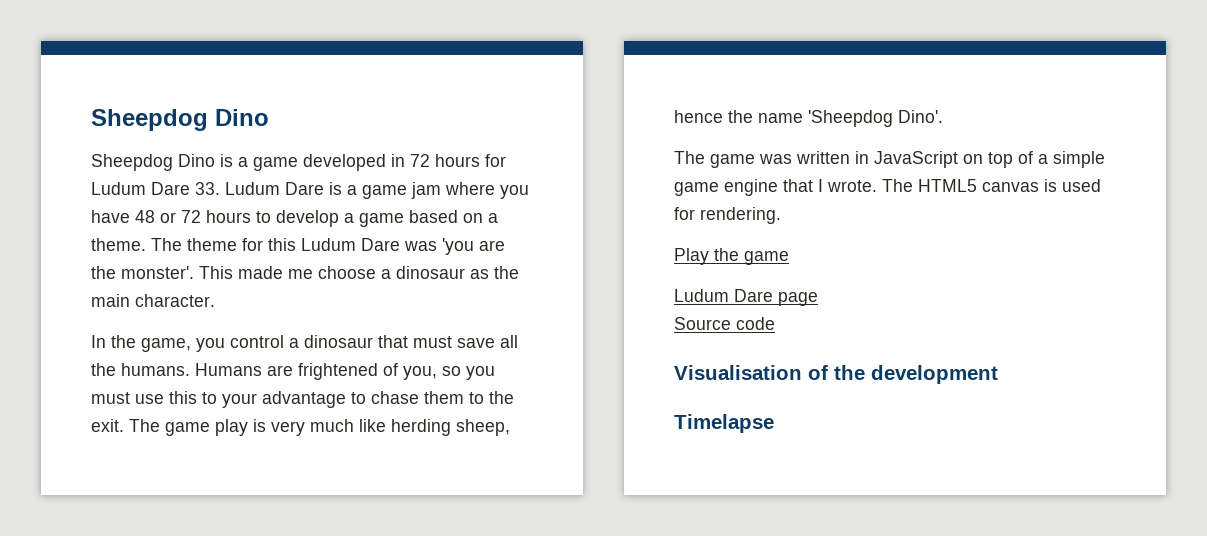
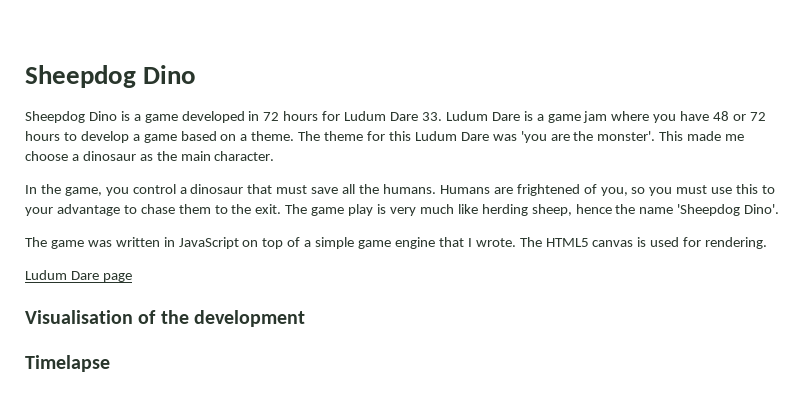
- Play the game
- Source code

